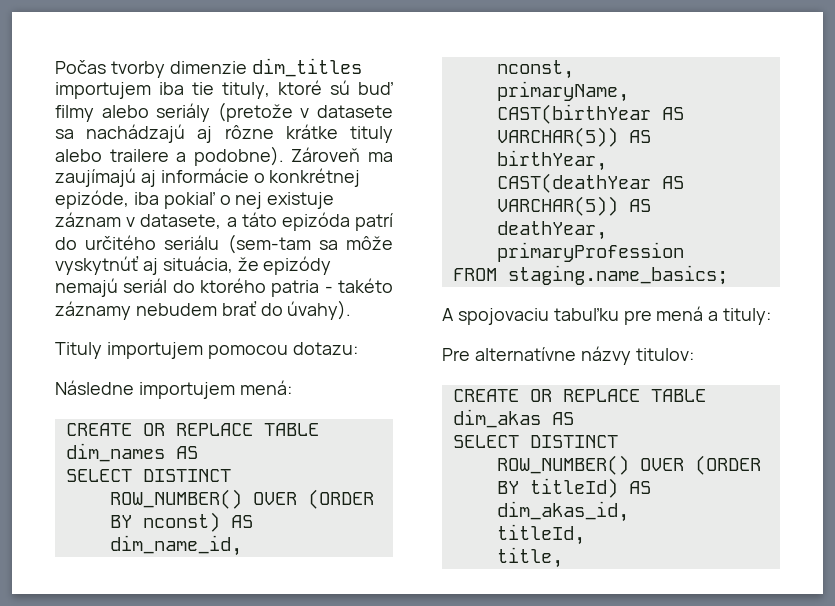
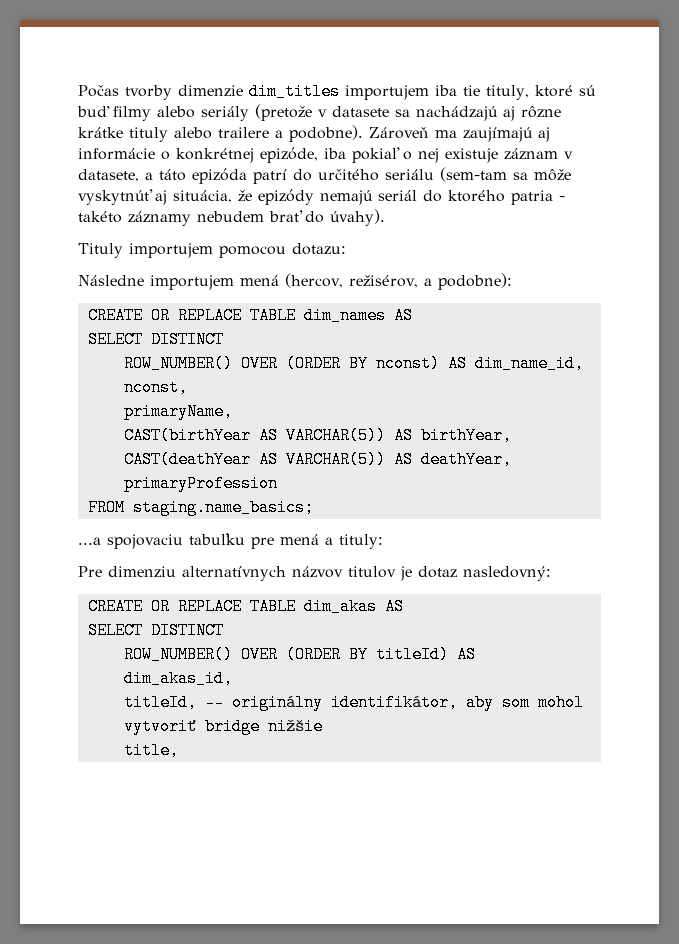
- Následne importujem mená:
+ Následne importujem mená (hercov, režisérov, a podobne):
- A spojovaciu tabuľku pre mená a tituly:
+ ...a spojovaciu tabuľku pre mená a tituly:
- Pre alternatívne názvy titulov:
+ Pre dimenziu alternatívnych názvov titulov je dotaz nasledovný:
- titleId,
+ titleId, -- originálny identifikátor, aby som mohol vytvoriť bridge nižšie

